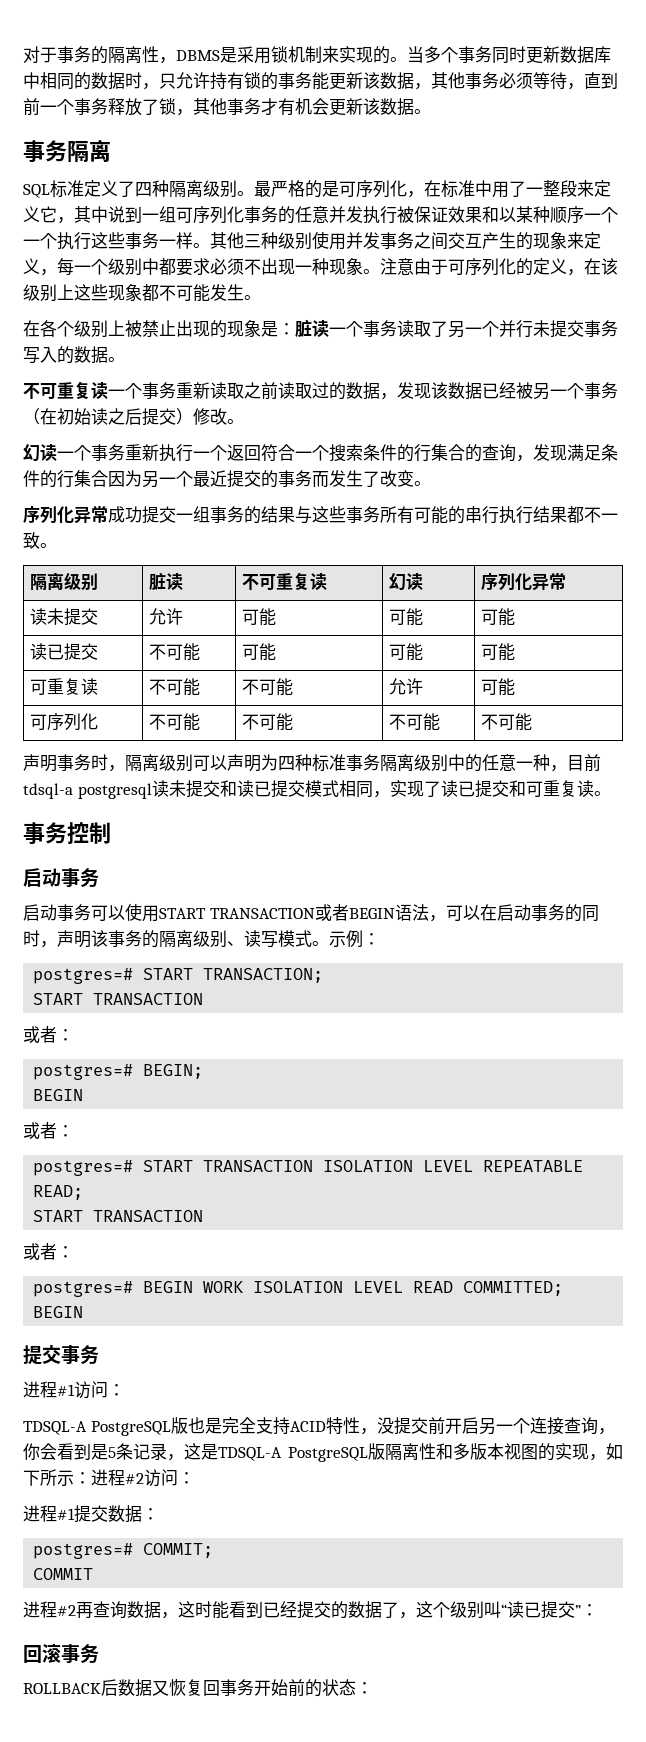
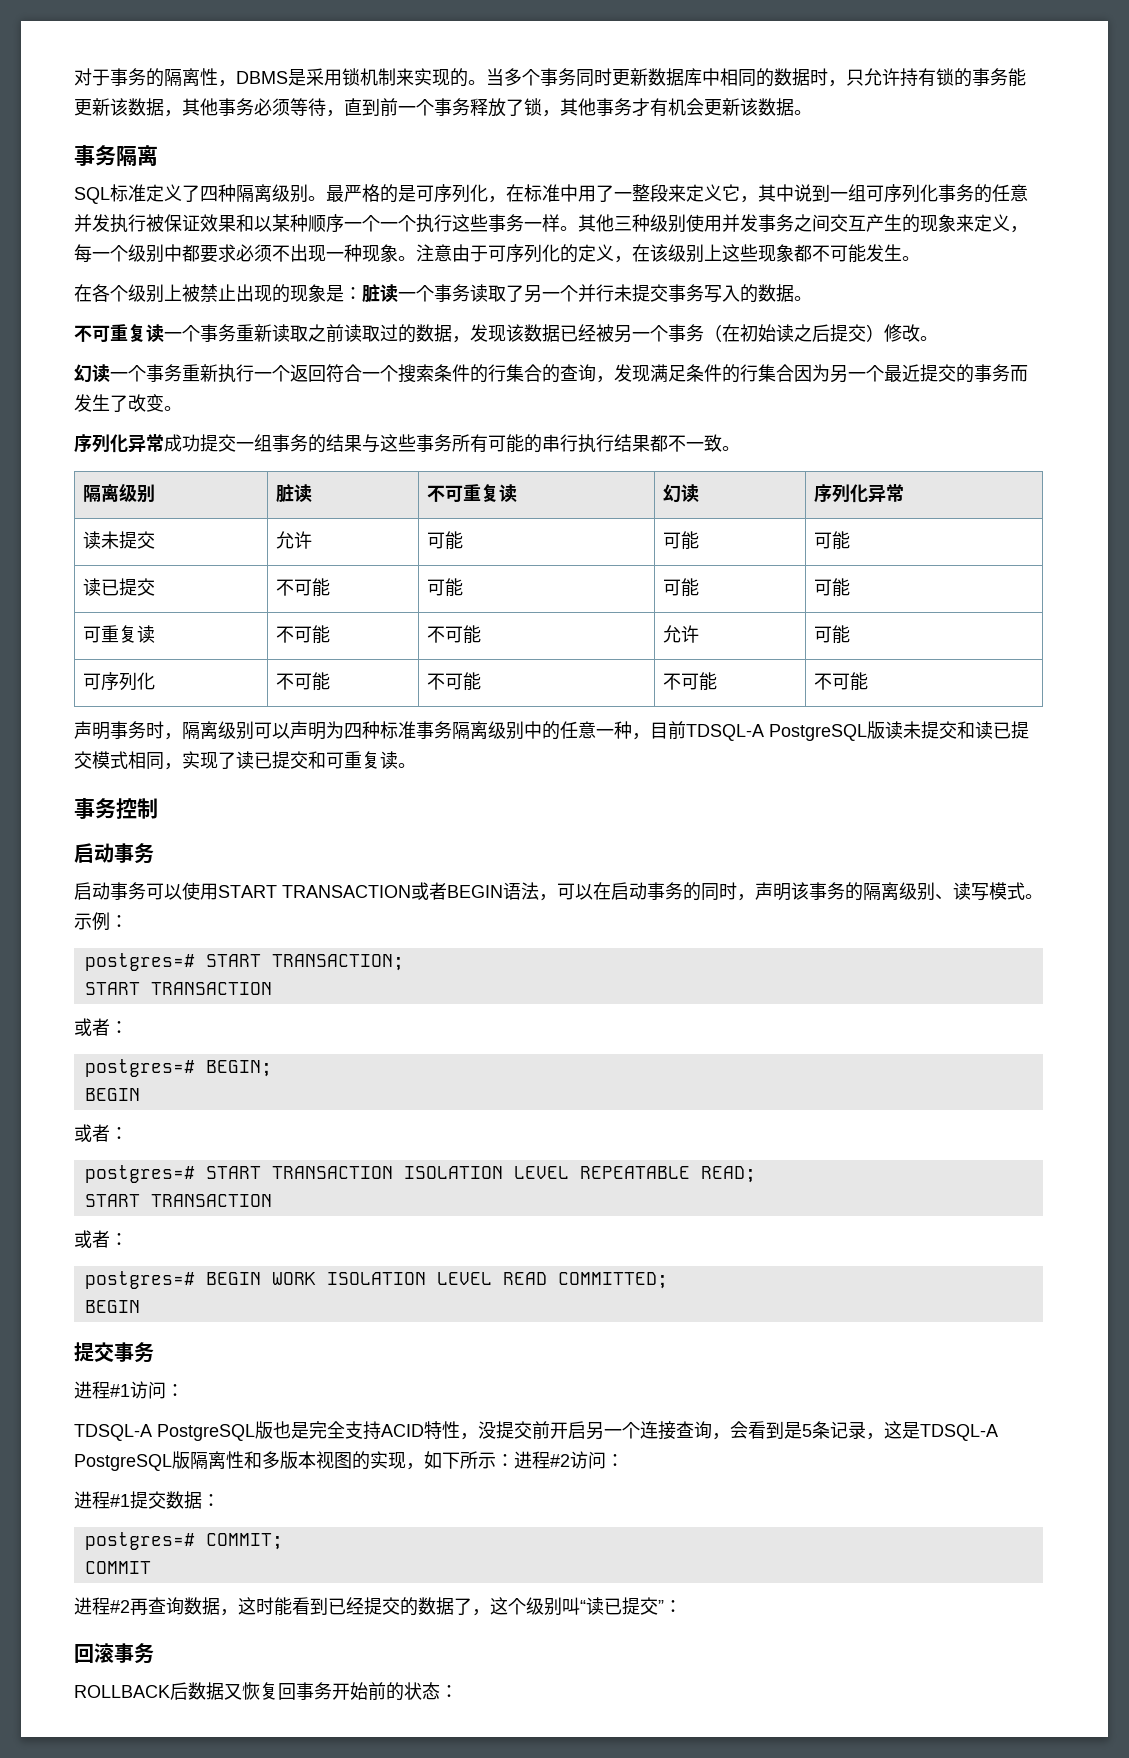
- 声明事务时，隔离级别可以声明为四种标准事务隔离级别中的任意一种，目前tdsql-a postgresql读未提交和读已提交模式相同，实现了读已提交和可重复读。
+ 声明事务时，隔离级别可以声明为四种标准事务隔离级别中的任意一种，目前TDSQL-A PostgreSQL版读未提交和读已提交模式相同，实现了读已提交和可重复读。
- TDSQL-A PostgreSQL版也是完全支持ACID特性，没提交前开启另一个连接查询，你会看到是5条记录，这是TDSQL-A PostgreSQL版隔离性和多版本视图的实现，如下所示：进程#2访问：
+ TDSQL-A PostgreSQL版也是完全支持ACID特性，没提交前开启另一个连接查询，会看到是5条记录，这是TDSQL-A PostgreSQL版隔离性和多版本视图的实现，如下所示：进程#2访问：

